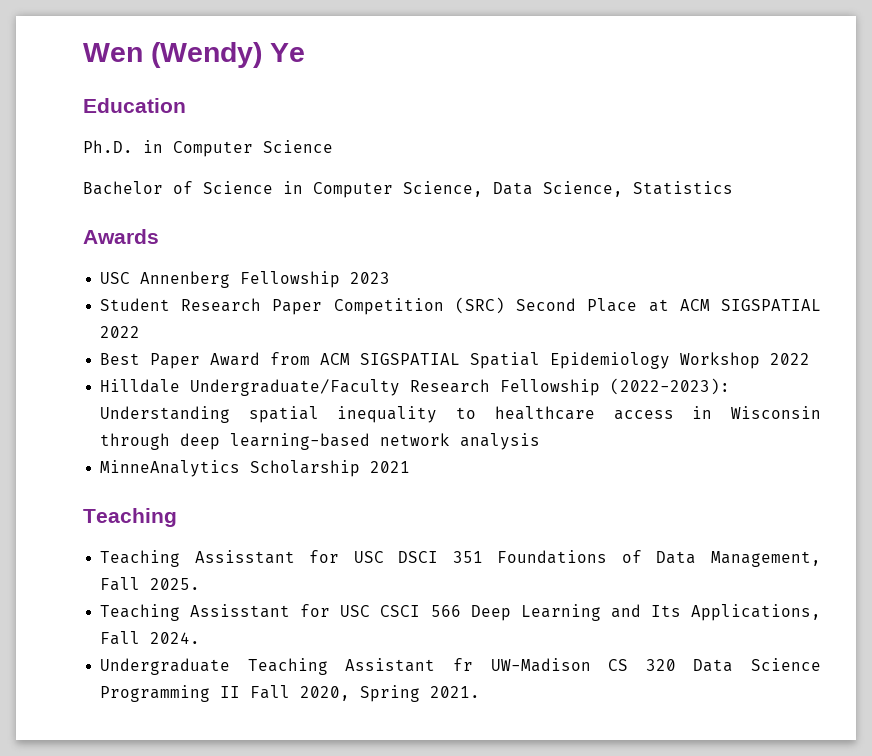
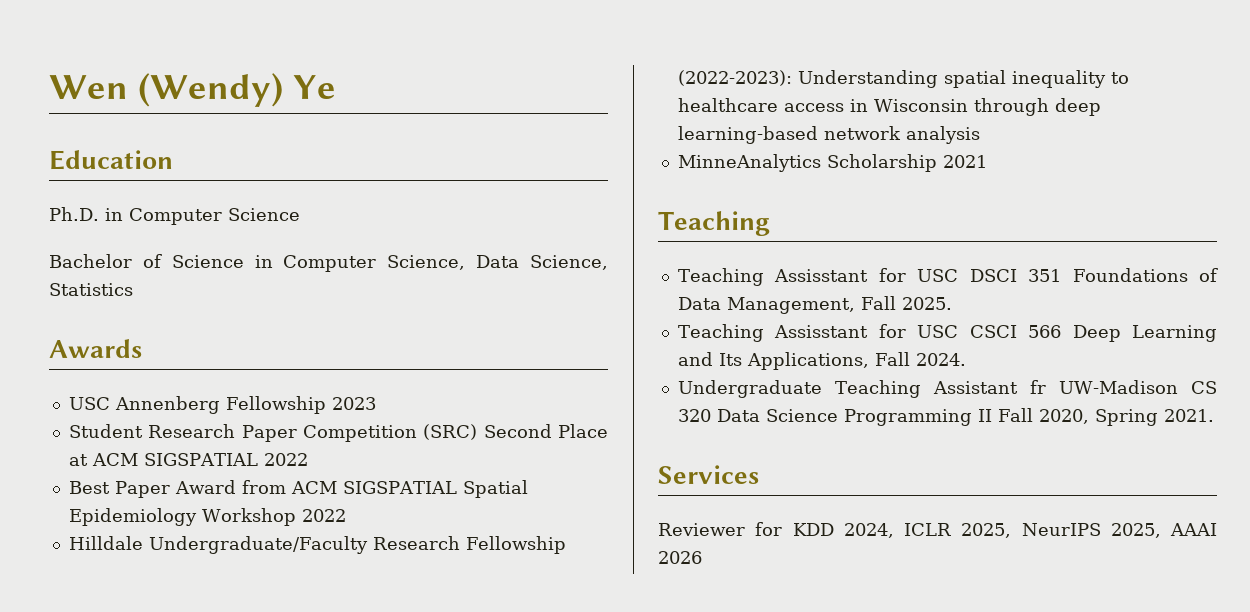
+ Services
+ Reviewer for KDD 2024, ICLR 2025, NeurIPS 2025, AAAI 2026

